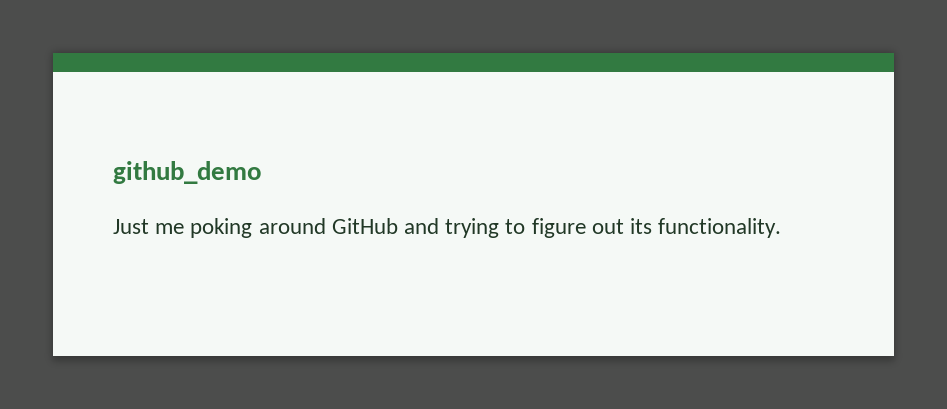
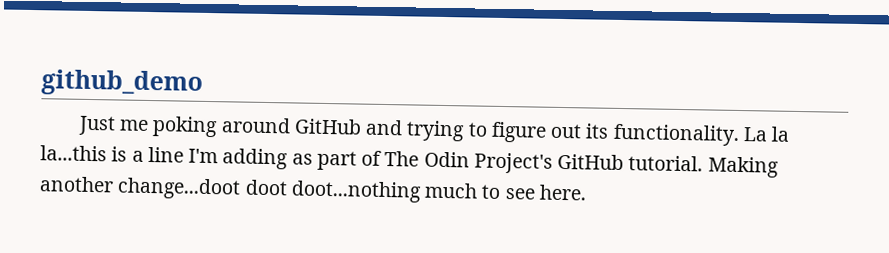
+ La la la...this is a line I'm adding as part of The Odin Project's GitHub tutorial. Making another change...doot doot doot...nothing much to see here.

